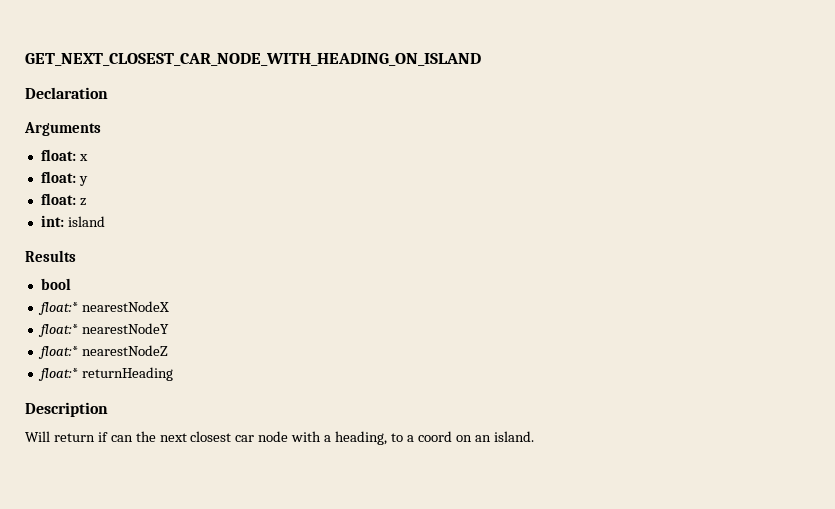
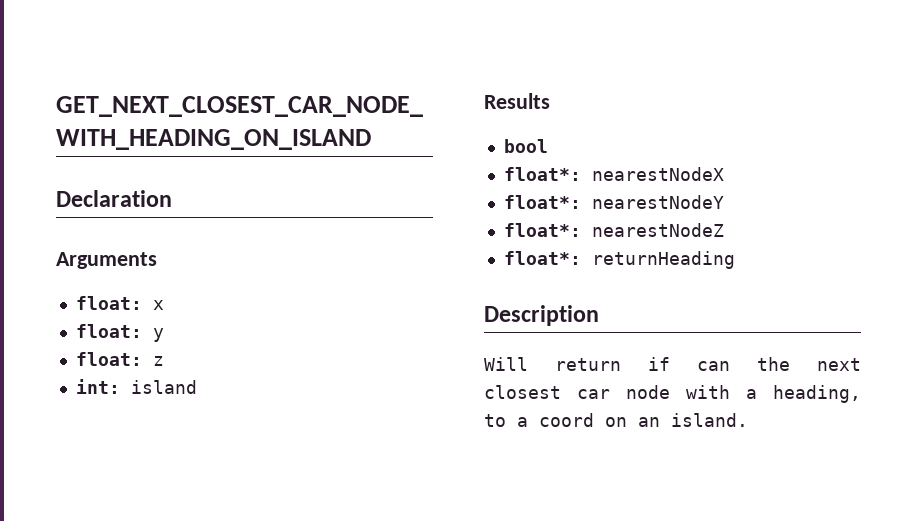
- float:* nearestNodeX
+ float*: nearestNodeX
- float:* nearestNodeY
+ float*: nearestNodeY
- float:* nearestNodeZ
+ float*: nearestNodeZ
- float:* returnHeading
+ float*: returnHeading

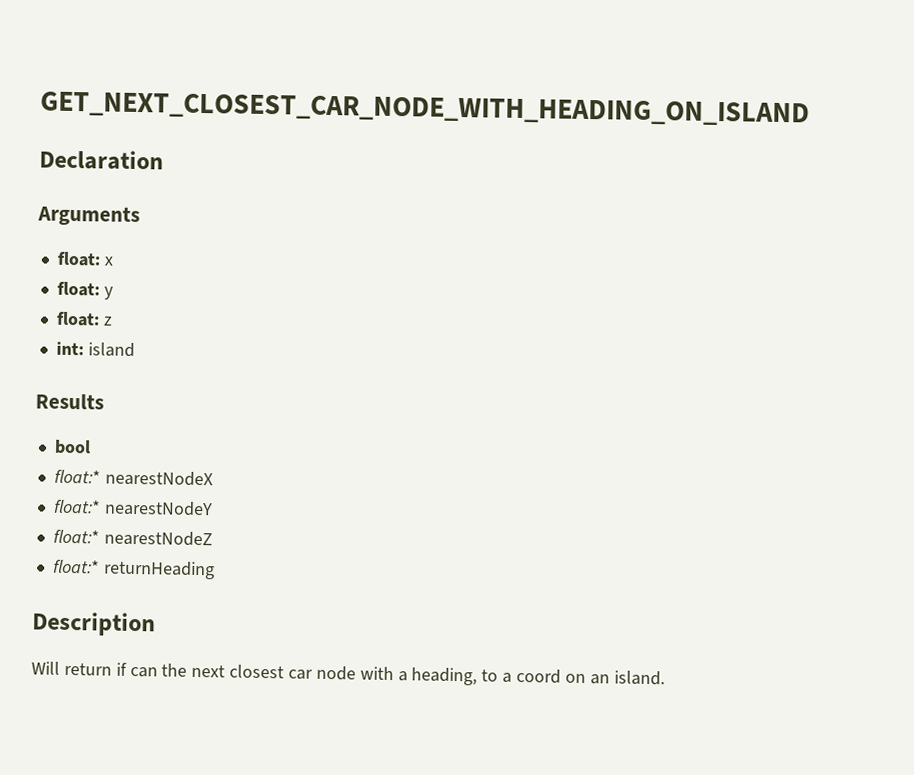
- float*: nearestNodeX
+ float:* nearestNodeX
- float*: nearestNodeY
+ float:* nearestNodeY
- float*: nearestNodeZ
+ float:* nearestNodeZ
- float*: returnHeading
+ float:* returnHeading

